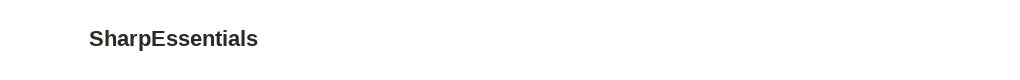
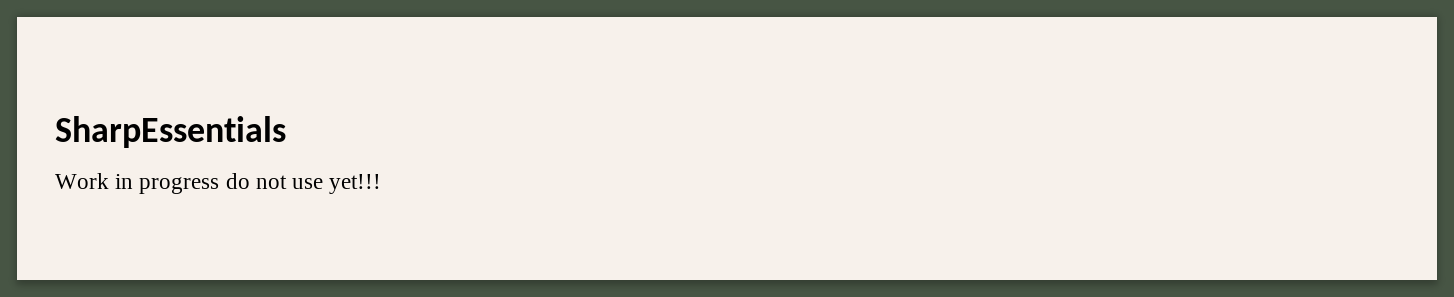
+ Work in progress do not use yet!!!

